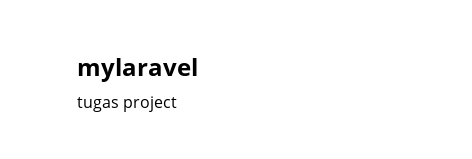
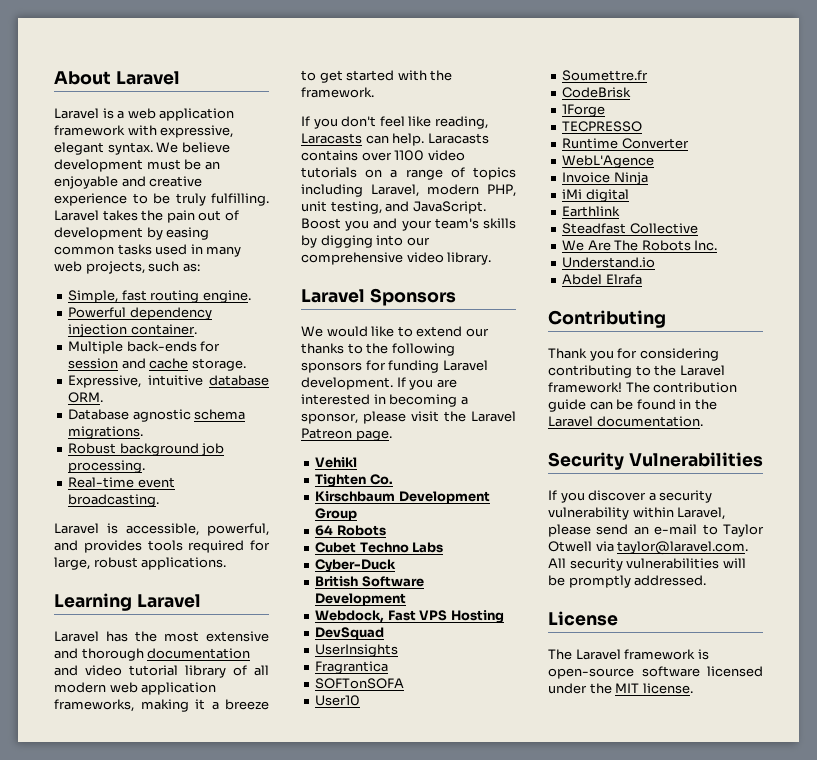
- mylaravel
- tugas project
+ About Laravel
+ Laravel is a web application framework with expressive, elegant syntax. We believe development must be an enjoyable and creative experience to be truly fulfilling. Laravel takes the pain out of development by easing common tasks used in many web projects, such as:
+ Simple, fast routing engine.
+ Powerful dependency injection container.
+ Multiple back-ends for session and cache storage.
+ Expressive, intuitive database ORM.
+ Database agnostic schema migrations.
+ Robust background job processing.
+ Real-time event broadcasting.
+ Laravel is accessible, powerful, and provides tools required for large, robust applications.
+ Learning Laravel
+ Laravel has the most extensive and thorough documentation and video tutorial library of all modern web application frameworks, making it a breeze to get started with the framework.
+ If you don't feel like reading, Laracasts can help. Laracasts contains over 1100 video tutorials on a range of topics including Laravel, modern PHP, unit testing, and JavaScript. Boost you and your team's skills by digging into our comprehensive video library.
+ Laravel Sponsors
+ We would like to extend our thanks to the following sponsors for funding Laravel development. If you are interested in becoming a sponsor, please visit the Laravel Patreon page.
+ Vehikl
+ Tighten Co.
+ Kirschbaum Development Group
+ 64 Robots
+ Cubet Techno Labs
+ Cyber-Duck
+ British Software Development
+ Webdock, Fast VPS Hosting
+ DevSquad
+ UserInsights
+ Fragrantica
+ SOFTonSOFA
+ User10
+ Soumettre.fr
+ CodeBrisk
+ 1Forge
+ TECPRESSO
+ Runtime Converter
+ WebL'Agence
+ Invoice Ninja
+ iMi digital
+ Earthlink
+ Steadfast Collective
+ We Are The Robots Inc.
+ Understand.io
+ Abdel Elrafa
+ Contributing
+ Thank you for considering contributing to the Laravel framework! The contribution guide can be found in the Laravel documentation.
+ Security Vulnerabilities
+ If you discover a security vulnerability within Laravel, please send an e-mail to Taylor Otwell via taylor@laravel.com. All security vulnerabilities will be promptly addressed.
+ License
+ The Laravel framework is open-source software licensed under the MIT license.

